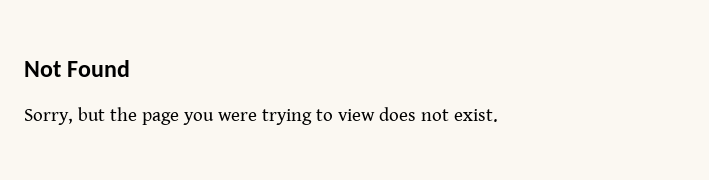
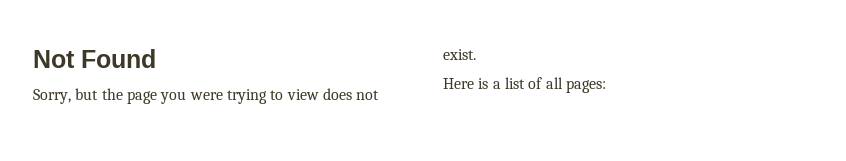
+ Here is a list of all pages:

